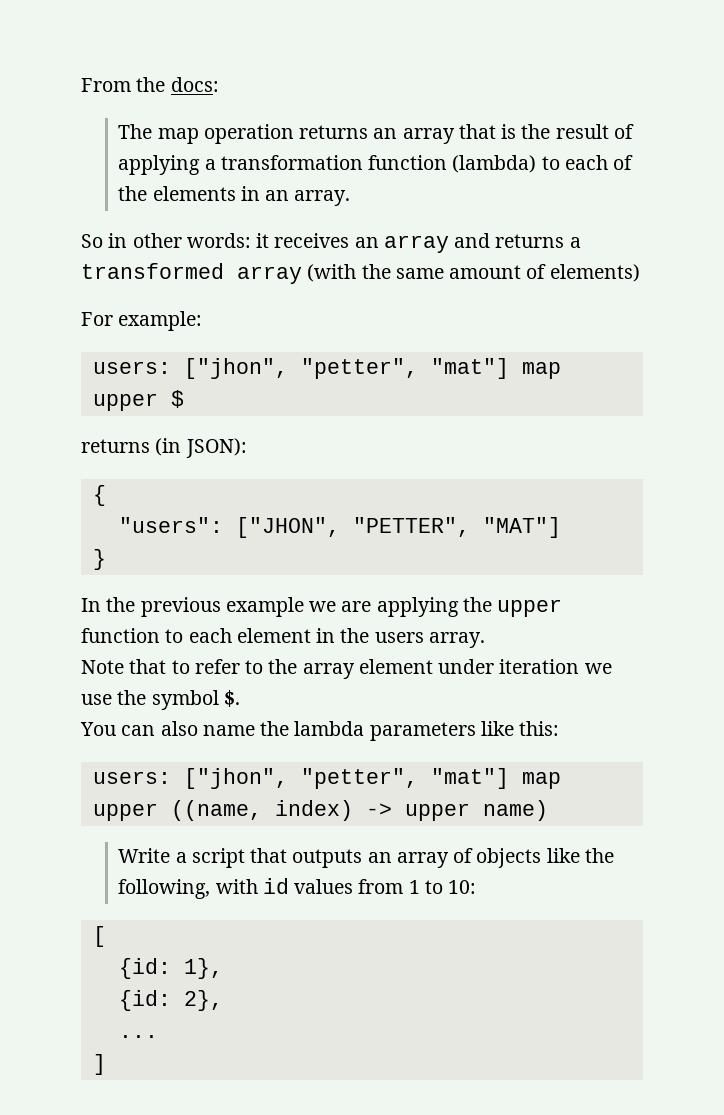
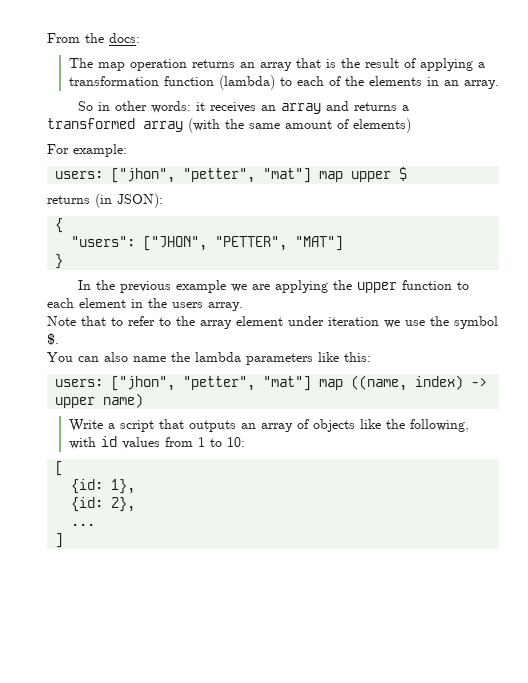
- users: ["jhon", "petter", "mat"] map upper ((name, index) -> upper name)
+ users: ["jhon", "petter", "mat"] map ((name, index) -> upper name)

